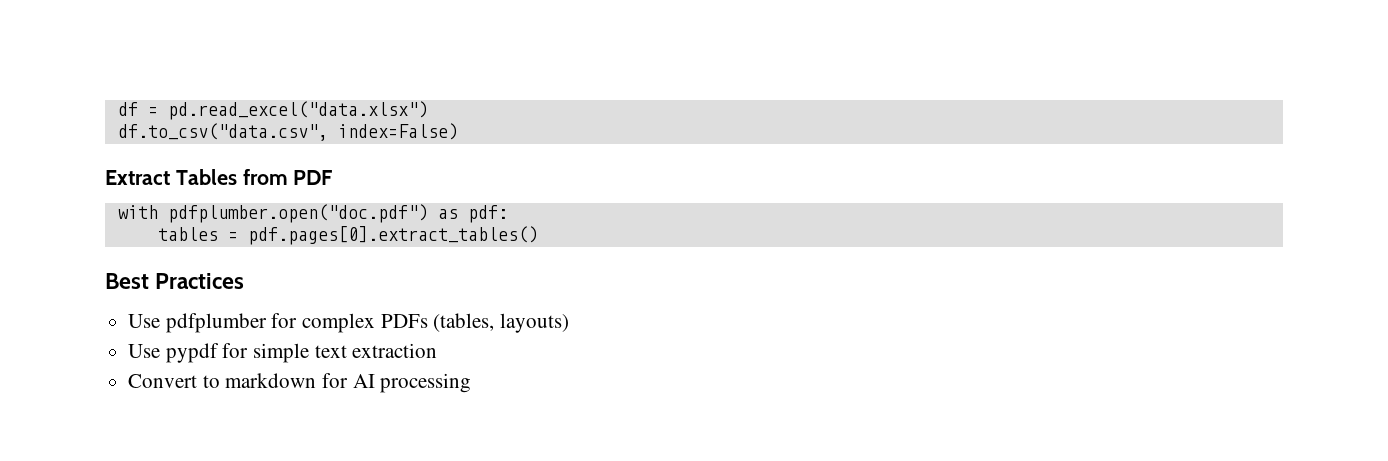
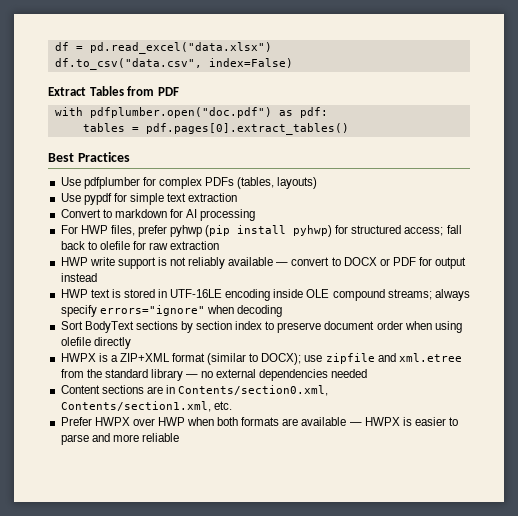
+ For HWP files, prefer pyhwp (pip install pyhwp) for structured access; fall back to olefile for raw extraction
+ HWP write support is not reliably available — convert to DOCX or PDF for output instead
+ HWP text is stored in UTF-16LE encoding inside OLE compound streams; always specify errors="ignore" when decoding
+ Sort BodyText sections by section index to preserve document order when using olefile directly
+ HWPX is a ZIP+XML format (similar to DOCX); use zipfile and xml.etree from the standard library — no external dependencies needed
+ Content sections are in Contents/section0.xml, Contents/section1.xml, etc.
+ Prefer HWPX over HWP when both formats are available — HWPX is easier to parse and more reliable

